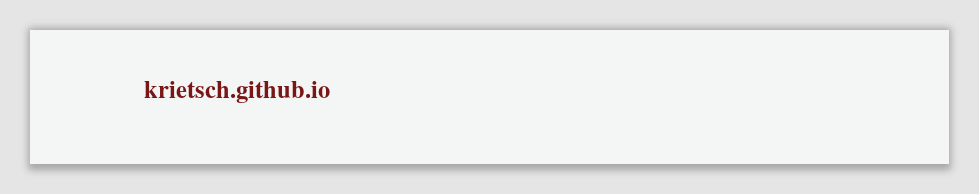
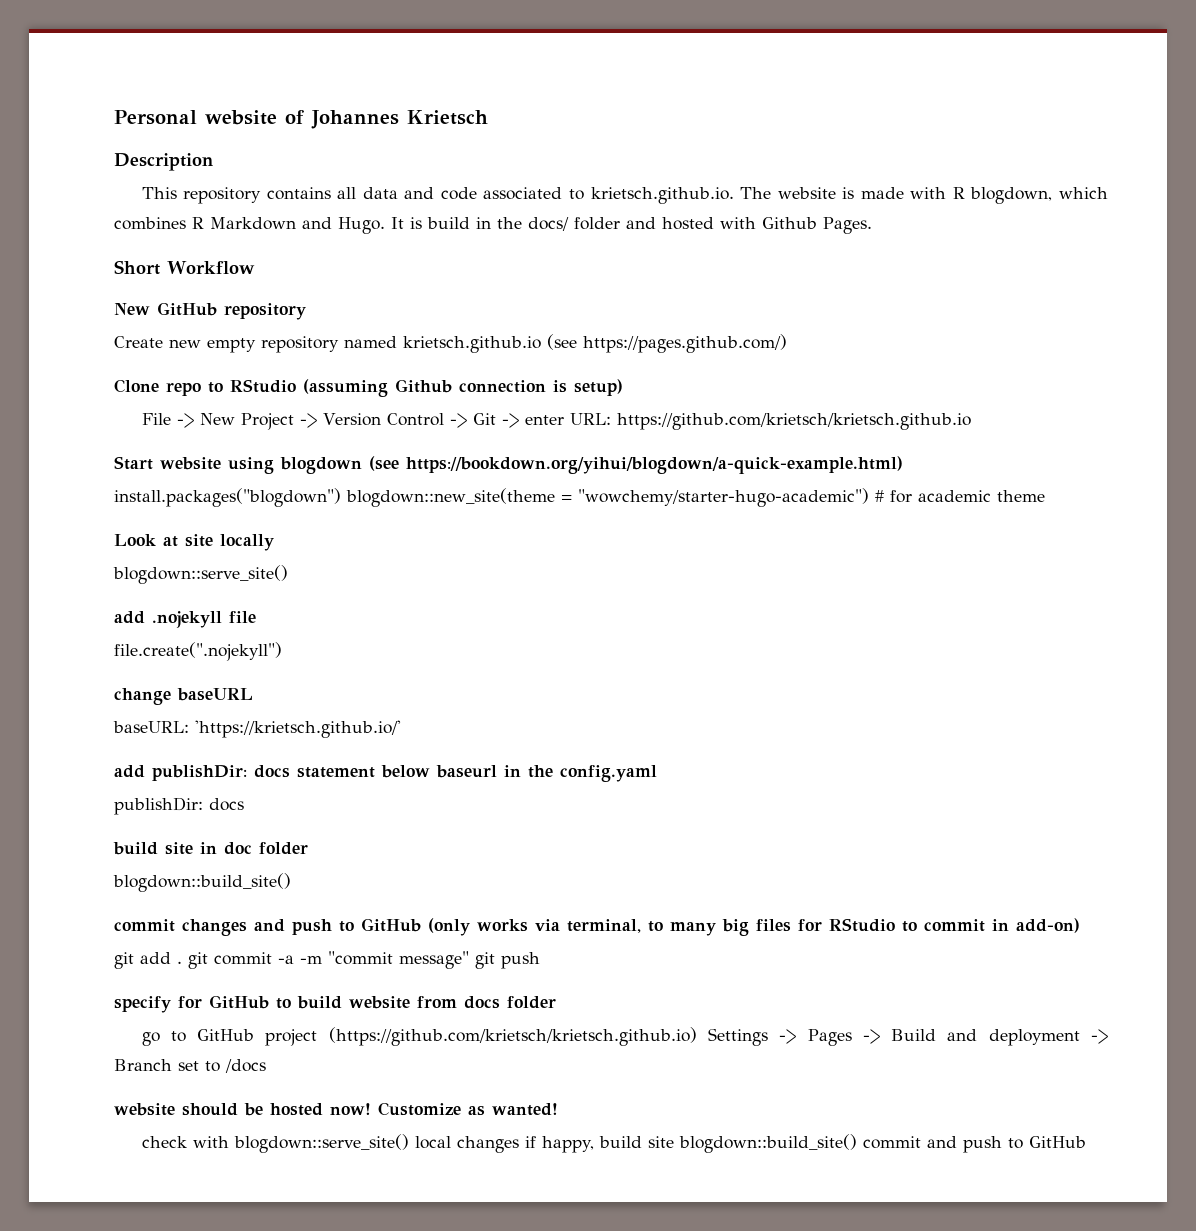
- krietsch.github.io
+ Personal website of Johannes Krietsch
+ Description
+ This repository contains all data and code associated to krietsch.github.io. The website is made with R blogdown, which combines R Markdown and Hugo. It is build in the docs/ folder and hosted with Github Pages.
+ Short Workflow
+ New GitHub repository
+ Create new empty repository named krietsch.github.io (see https://pages.github.com/)
+ Clone repo to RStudio (assuming Github connection is setup)
+ File -> New Project -> Version Control -> Git -> enter URL: https://github.com/krietsch/krietsch.github.io
+ Start website using blogdown (see https://bookdown.org/yihui/blogdown/a-quick-example.html)
+ install.packages("blogdown") blogdown::new_site(theme = "wowchemy/starter-hugo-academic") # for academic theme
+ Look at site locally
+ blogdown::serve_site()
+ add .nojekyll file
+ file.create(".nojekyll")
+ change baseURL
+ baseURL: 'https://krietsch.github.io/'
+ add publishDir: docs statement below baseurl in the config.yaml
+ publishDir: docs
+ build site in doc folder
+ blogdown::build_site()
+ commit changes and push to GitHub (only works via terminal, to many big files for RStudio to commit in add-on)
+ git add . git commit -a -m "commit message" git push
+ specify for GitHub to build website from docs folder
+ go to GitHub project (https://github.com/krietsch/krietsch.github.io) Settings -> Pages -> Build and deployment -> Branch set to /docs
+ website should be hosted now! Customize as wanted!
+ check with blogdown::serve_site() local changes if happy, build site blogdown::build_site() commit and push to GitHub

